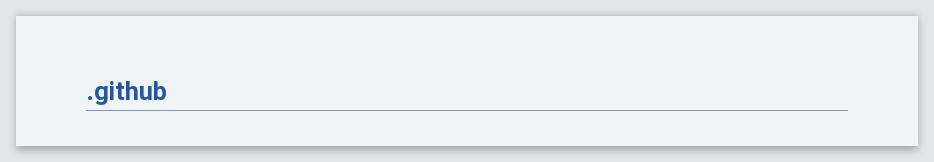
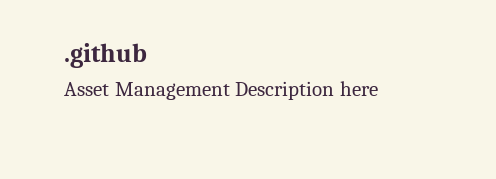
+ Asset Management Description here

